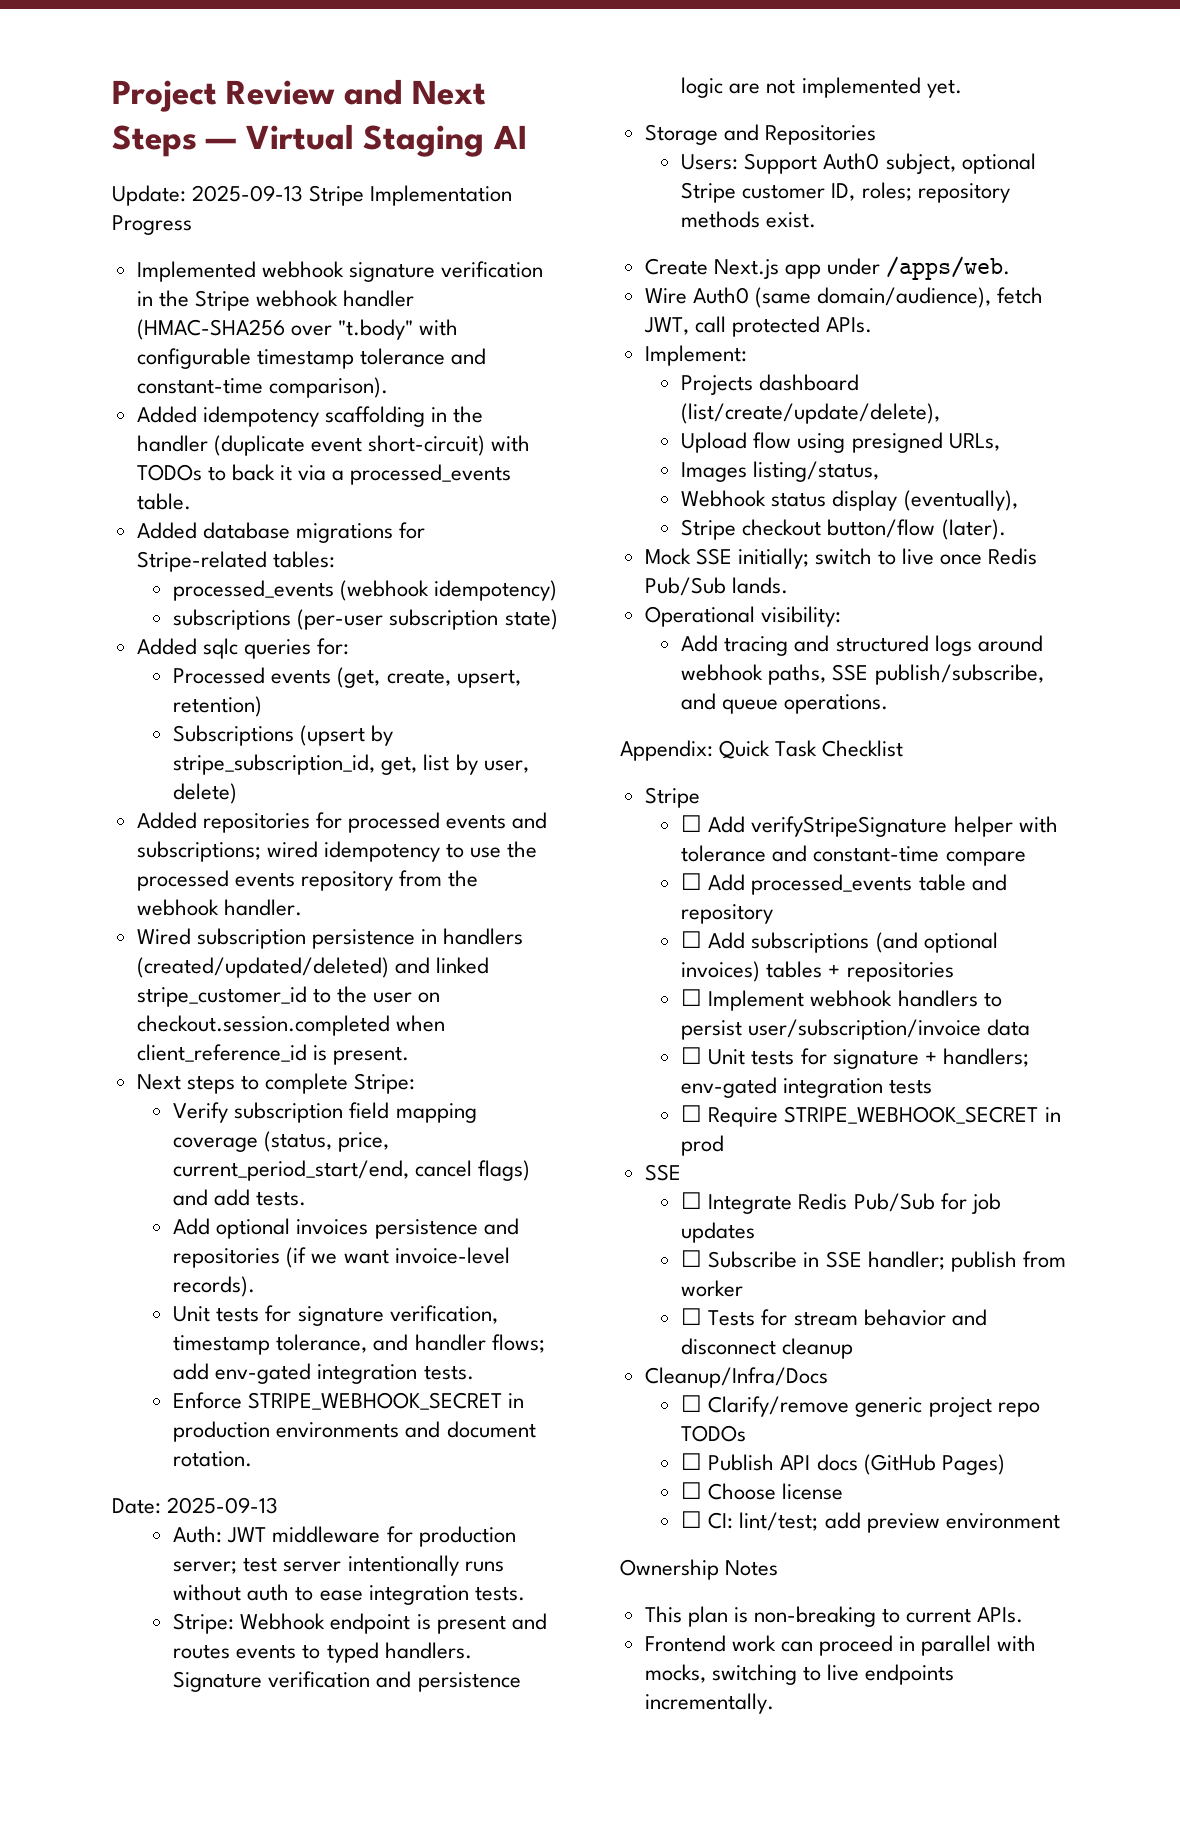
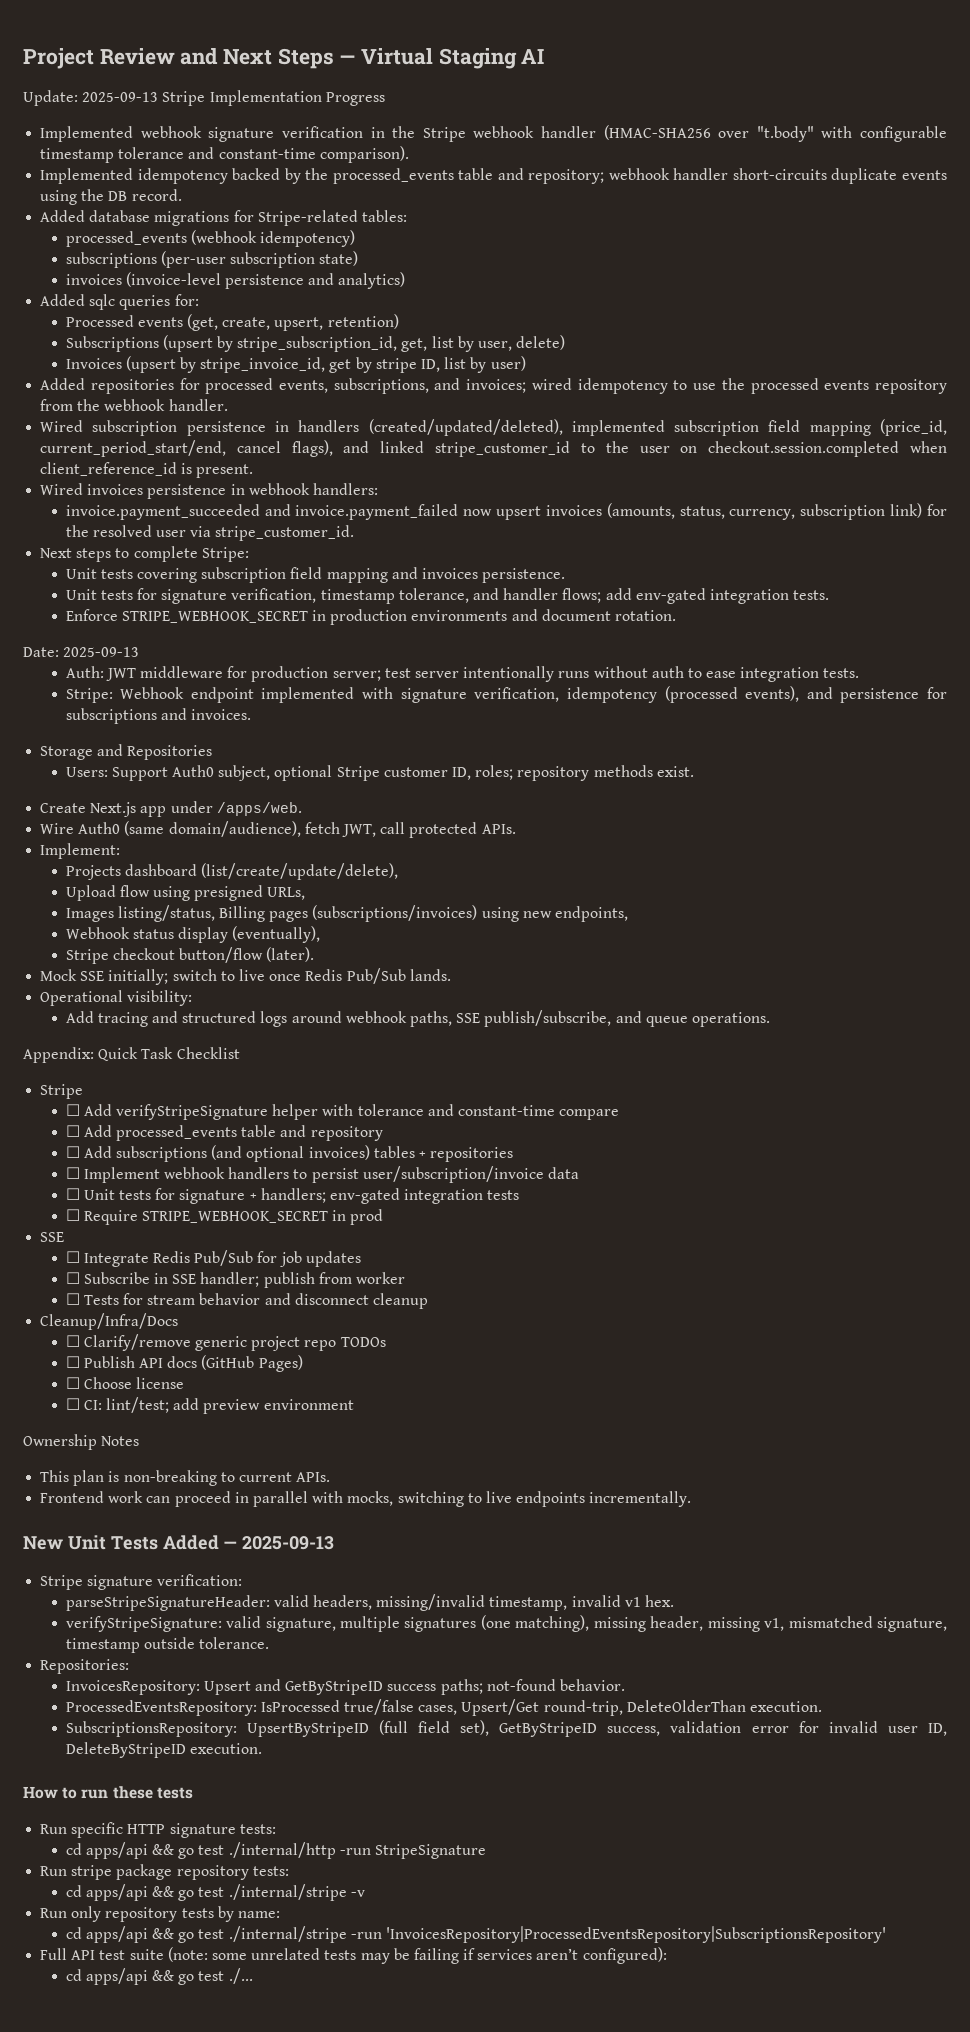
- Added idempotency scaffolding in the handler (duplicate event short-circuit) with TODOs to back it via a processed_events table.
+ Implemented idempotency backed by the processed_events table and repository; webhook handler short-circuits duplicate events using the DB record.
+ invoices (invoice-level persistence and analytics)
+ Invoices (upsert by stripe_invoice_id, get by stripe ID, list by user)
- Added repositories for processed events and subscriptions; wired idempotency to use the processed events repository from the webhook handler.
+ Added repositories for processed events, subscriptions, and invoices; wired idempotency to use the processed events repository from the webhook handler.
- Wired subscription persistence in handlers (created/updated/deleted) and linked stripe_customer_id to the user on checkout.session.completed when client_reference_id is present.
+ Wired subscription persistence in handlers (created/updated/deleted), implemented subscription field mapping (price_id, current_period_start/end, cancel flags), and linked stripe_customer_id to the user on checkout.session.completed when client_reference_id is present.
+ Wired invoices persistence in webhook handlers:
+ invoice.payment_succeeded and invoice.payment_failed now upsert invoices (amounts, status, currency, subscription link) for the resolved user via stripe_customer_id.
- Verify subscription field mapping coverage (status, price, current_period_start/end, cancel flags) and add tests.
- Add optional invoices persistence and repositories (if we want invoice-level records).
+ Unit tests covering subscription field mapping and invoices persistence.
- Stripe: Webhook endpoint is present and routes events to typed handlers. Signature verification and persistence logic are not implemented yet.
+ Stripe: Webhook endpoint implemented with signature verification, idempotency (processed events), and persistence for subscriptions and invoices.
- Images listing/status,
+ Images listing/status, Billing pages (subscriptions/invoices) using new endpoints,
+ New Unit Tests Added — 2025-09-13
+ Stripe signature verification:
+ parseStripeSignatureHeader: valid headers, missing/invalid timestamp, invalid v1 hex.
+ verifyStripeSignature: valid signature, multiple signatures (one matching), missing header, missing v1, mismatched signature, timestamp outside tolerance.
+ Repositories:
+ InvoicesRepository: Upsert and GetByStripeID success paths; not-found behavior.
+ ProcessedEventsRepository: IsProcessed true/false cases, Upsert/Get round-trip, DeleteOlderThan execution.
+ SubscriptionsRepository: UpsertByStripeID (full field set), GetByStripeID success, validation error for invalid user ID, DeleteByStripeID execution.
+ How to run these tests
+ Run specific HTTP signature tests:
+ cd apps/api && go test ./internal/http -run StripeSignature
+ Run stripe package repository tests:
+ cd apps/api && go test ./internal/stripe -v
+ Run only repository tests by name:
+ cd apps/api && go test ./internal/stripe -run 'InvoicesRepository|ProcessedEventsRepository|SubscriptionsRepository'
+ Full API test suite (note: some unrelated tests may be failing if services aren’t configured):
+ cd apps/api && go test ./...

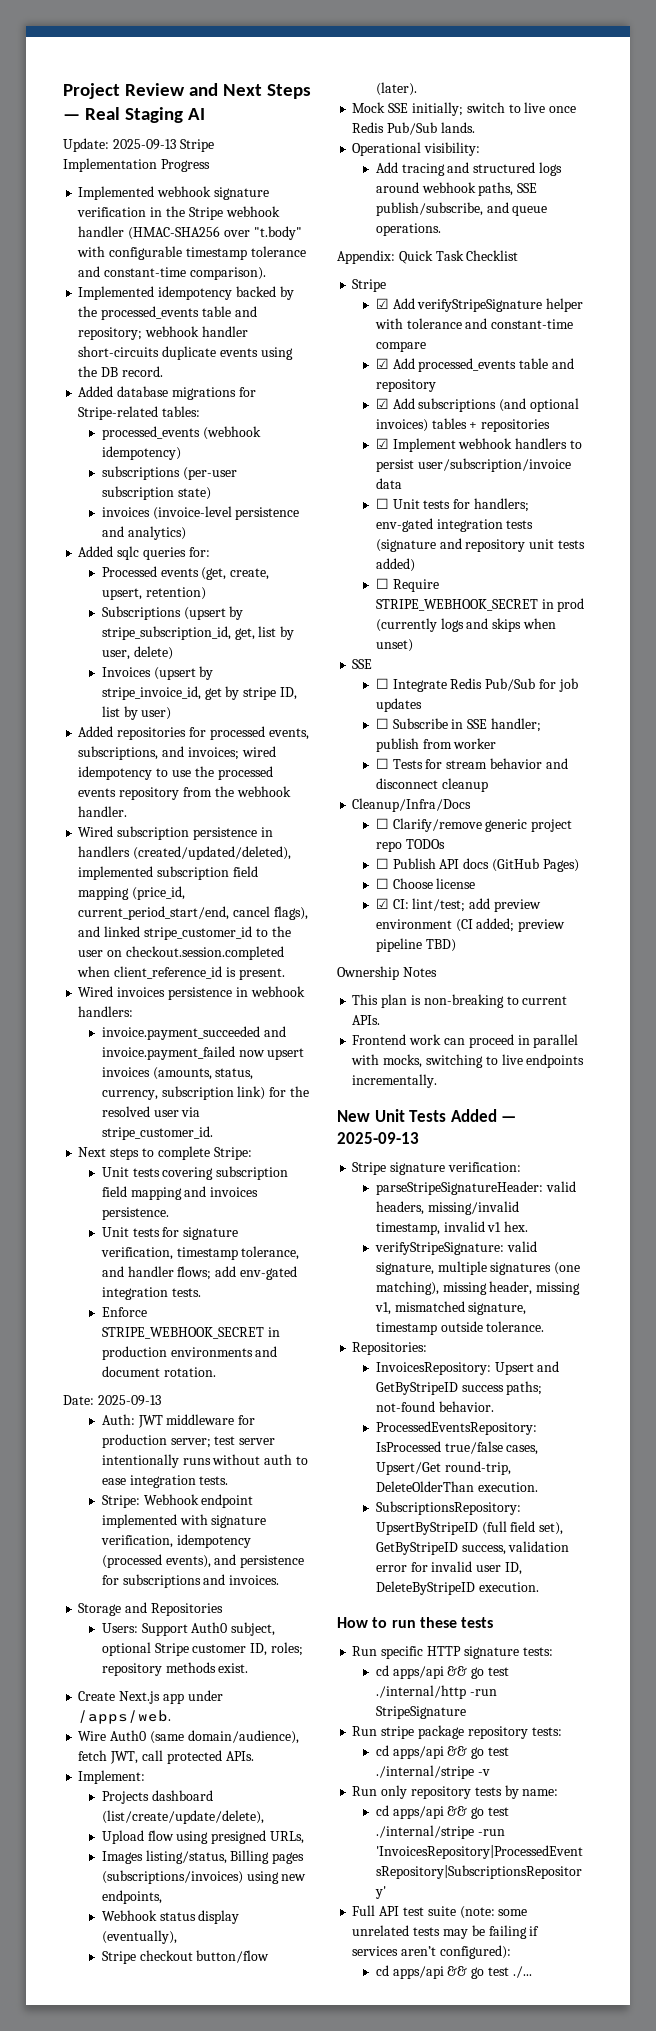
- Project Review and Next Steps — Virtual Staging AI
+ Project Review and Next Steps — Real Staging AI
- ☐ Add verifyStripeSignature helper with tolerance and constant-time compare
+ ☑ Add verifyStripeSignature helper with tolerance and constant-time compare
- ☐ Add processed_events table and repository
+ ☑ Add processed_events table and repository
- ☐ Add subscriptions (and optional invoices) tables + repositories
+ ☑ Add subscriptions (and optional invoices) tables + repositories
- ☐ Implement webhook handlers to persist user/subscription/invoice data
+ ☑ Implement webhook handlers to persist user/subscription/invoice data
- ☐ Unit tests for signature + handlers; env-gated integration tests
+ ☐ Unit tests for handlers; env-gated integration tests (signature and repository unit tests added)
- ☐ Require STRIPE_WEBHOOK_SECRET in prod
+ ☐ Require STRIPE_WEBHOOK_SECRET in prod (currently logs and skips when unset)
- ☐ CI: lint/test; add preview environment
+ ☑ CI: lint/test; add preview environment (CI added; preview pipeline TBD)

